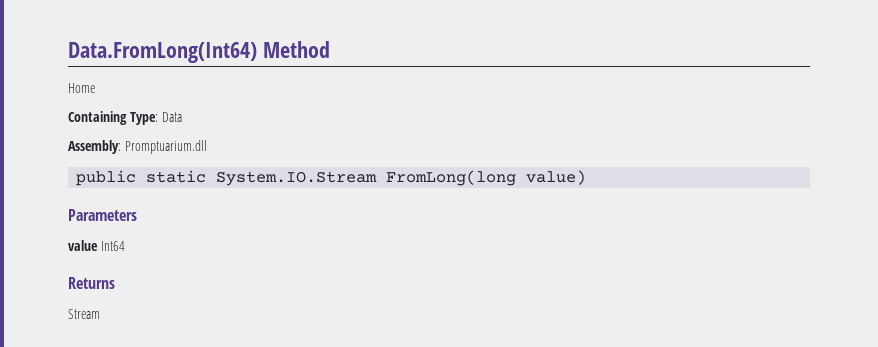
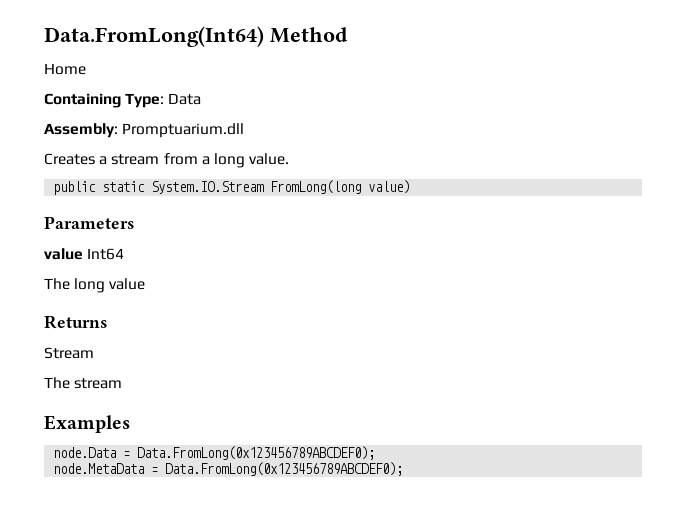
+ Creates a stream from a long value.
+ The long value
+ The stream
+ Examples
+ node.Data = Data.FromLong(0x123456789ABCDEF0);
+ node.MetaData = Data.FromLong(0x123456789ABCDEF0);

